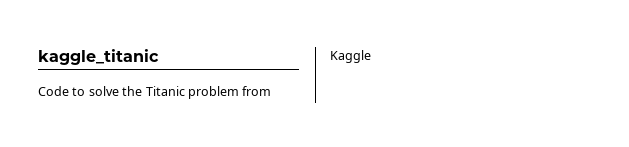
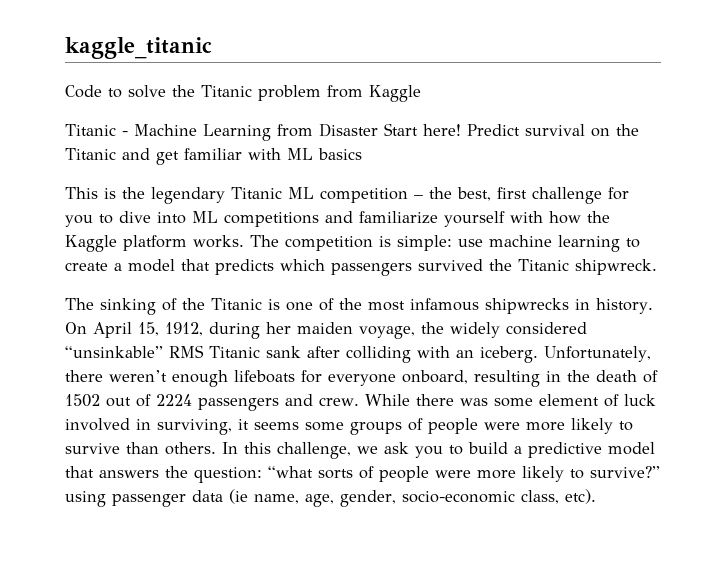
+ Titanic - Machine Learning from Disaster Start here! Predict survival on the Titanic and get familiar with ML basics
+ This is the legendary Titanic ML competition – the best, first challenge for you to dive into ML competitions and familiarize yourself with how the Kaggle platform works. The competition is simple: use machine learning to create a model that predicts which passengers survived the Titanic shipwreck.
+ The sinking of the Titanic is one of the most infamous shipwrecks in history. On April 15, 1912, during her maiden voyage, the widely considered “unsinkable” RMS Titanic sank after colliding with an iceberg. Unfortunately, there weren’t enough lifeboats for everyone onboard, resulting in the death of 1502 out of 2224 passengers and crew. While there was some element of luck involved in surviving, it seems some groups of people were more likely to survive than others. In this challenge, we ask you to build a predictive model that answers the question: “what sorts of people were more likely to survive?” using passenger data (ie name, age, gender, socio-economic class, etc).

